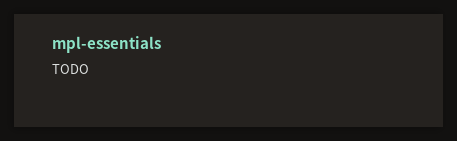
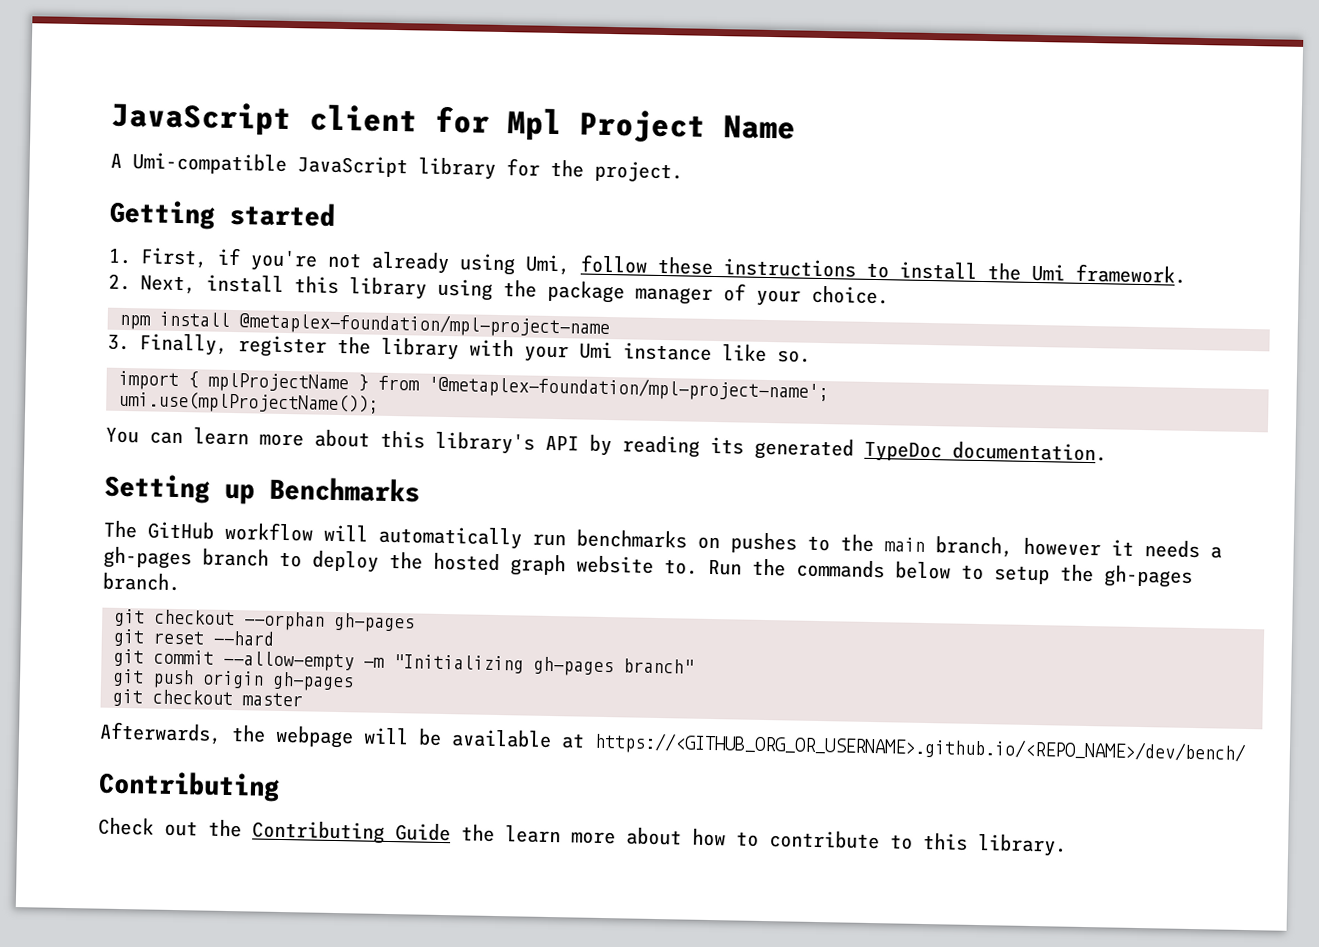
- mpl-essentials
- TODO
+ JavaScript client for Mpl Project Name
+ A Umi-compatible JavaScript library for the project.
+ Getting started
+ 1. First, if you're not already using Umi, follow these instructions to install the Umi framework.
+ 2. Next, install this library using the package manager of your choice.
+ npm install @metaplex-foundation/mpl-project-name
+ 3. Finally, register the library with your Umi instance like so.
+ import { mplProjectName } from '@metaplex-foundation/mpl-project-name';
+ umi.use(mplProjectName());
+ You can learn more about this library's API by reading its generated TypeDoc documentation.
+ Setting up Benchmarks
+ The GitHub workflow will automatically run benchmarks on pushes to the main branch, however it needs a gh-pages branch to deploy the hosted graph website to. Run the commands below to setup the gh-pages branch.
+ git checkout --orphan gh-pages
+ git reset --hard
+ git commit --allow-empty -m "Initializing gh-pages branch"
+ git push origin gh-pages
+ git checkout master
+ Afterwards, the webpage will be available at https://<GITHUB_ORG_OR_USERNAME>.github.io/<REPO_NAME>/dev/bench/
+ Contributing
+ Check out the Contributing Guide the learn more about how to contribute to this library.

